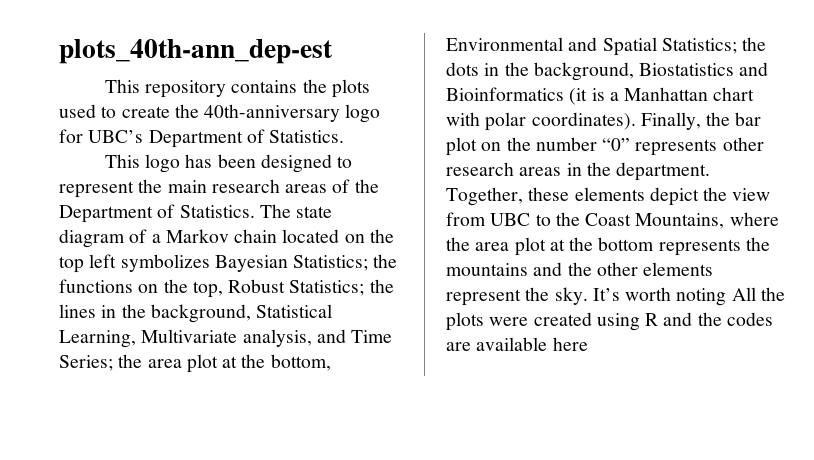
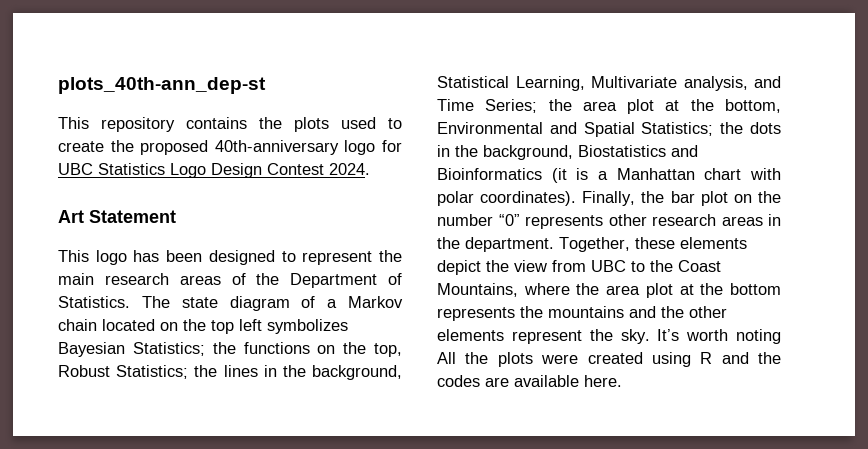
- plots_40th-ann_dep-est
+ plots_40th-ann_dep-st
- This repository contains the plots used to create the 40th-anniversary logo for UBC’s Department of Statistics.
+ This repository contains the plots used to create the proposed 40th-anniversary logo for UBC Statistics Logo Design Contest 2024.
+ Art Statement
- It’s worth noting All the plots were created using R and the codes are available here
+ It’s worth noting All the plots were created using R and the codes are available here.

